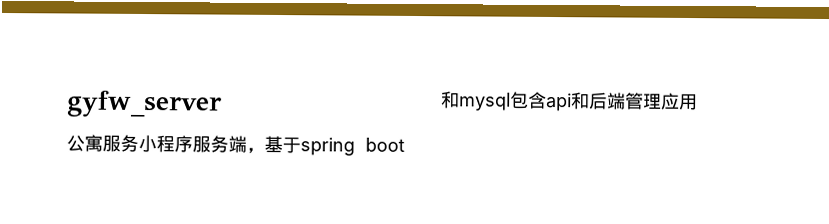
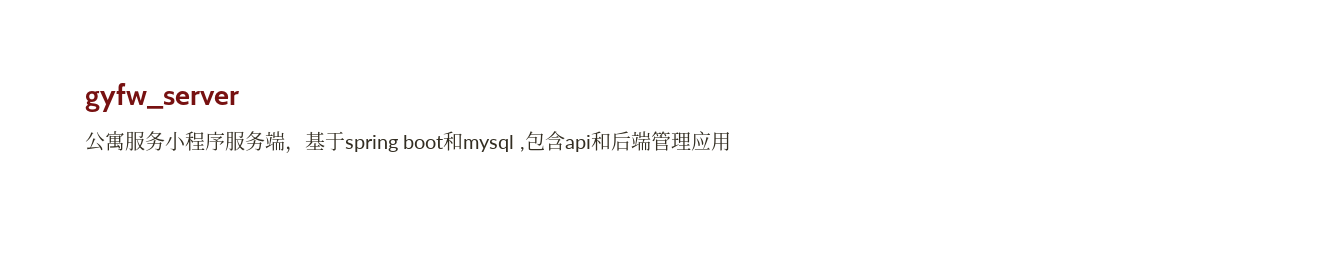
- 公寓服务小程序服务端，基于spring boot和mysql包含api和后端管理应用
+ 公寓服务小程序服务端，基于spring boot和mysql ,包含api和后端管理应用

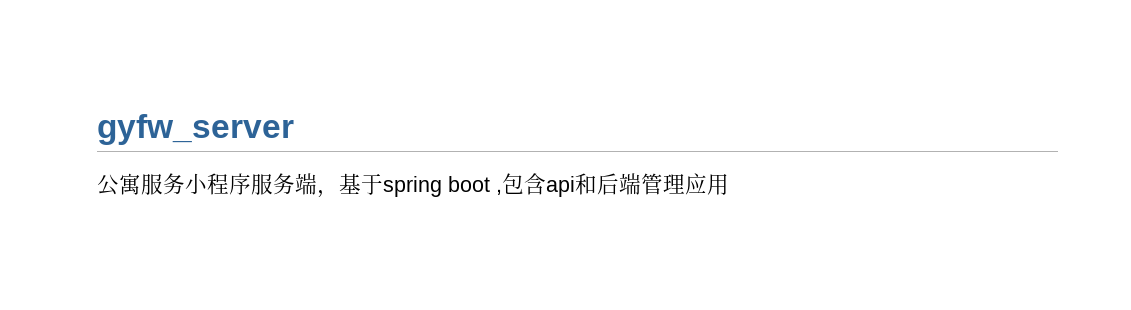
- 公寓服务小程序服务端，基于spring boot和mysql ,包含api和后端管理应用
+ 公寓服务小程序服务端，基于spring boot ,包含api和后端管理应用

